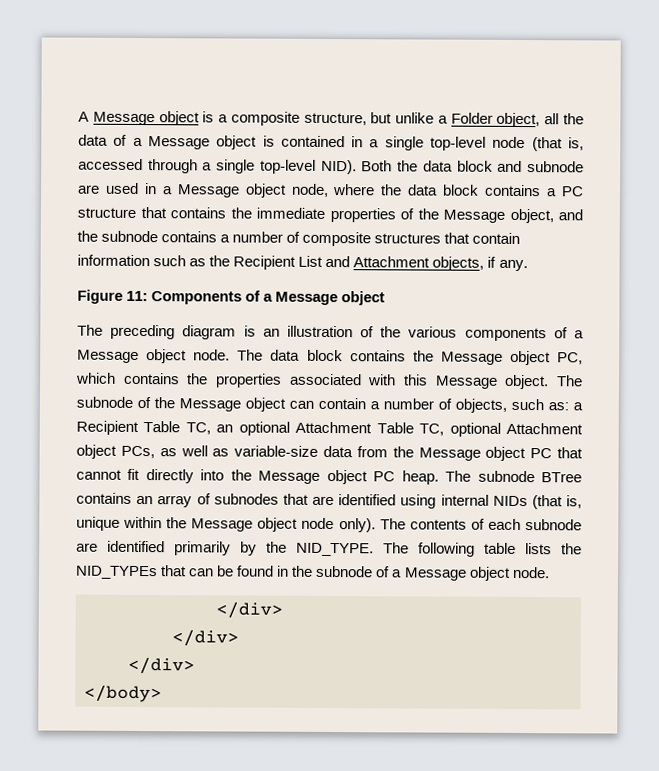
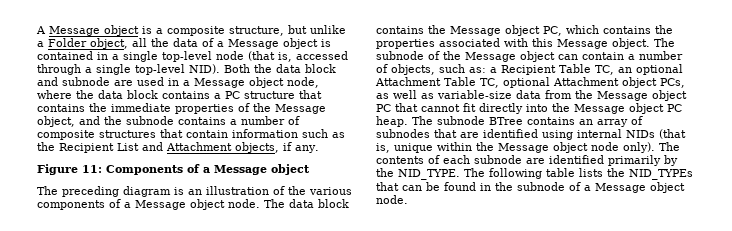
  The following table lists the NID_TYPEs that can be found in the subnode of a Message object node.
- </div>
- </div>
- </div>
- </body>

